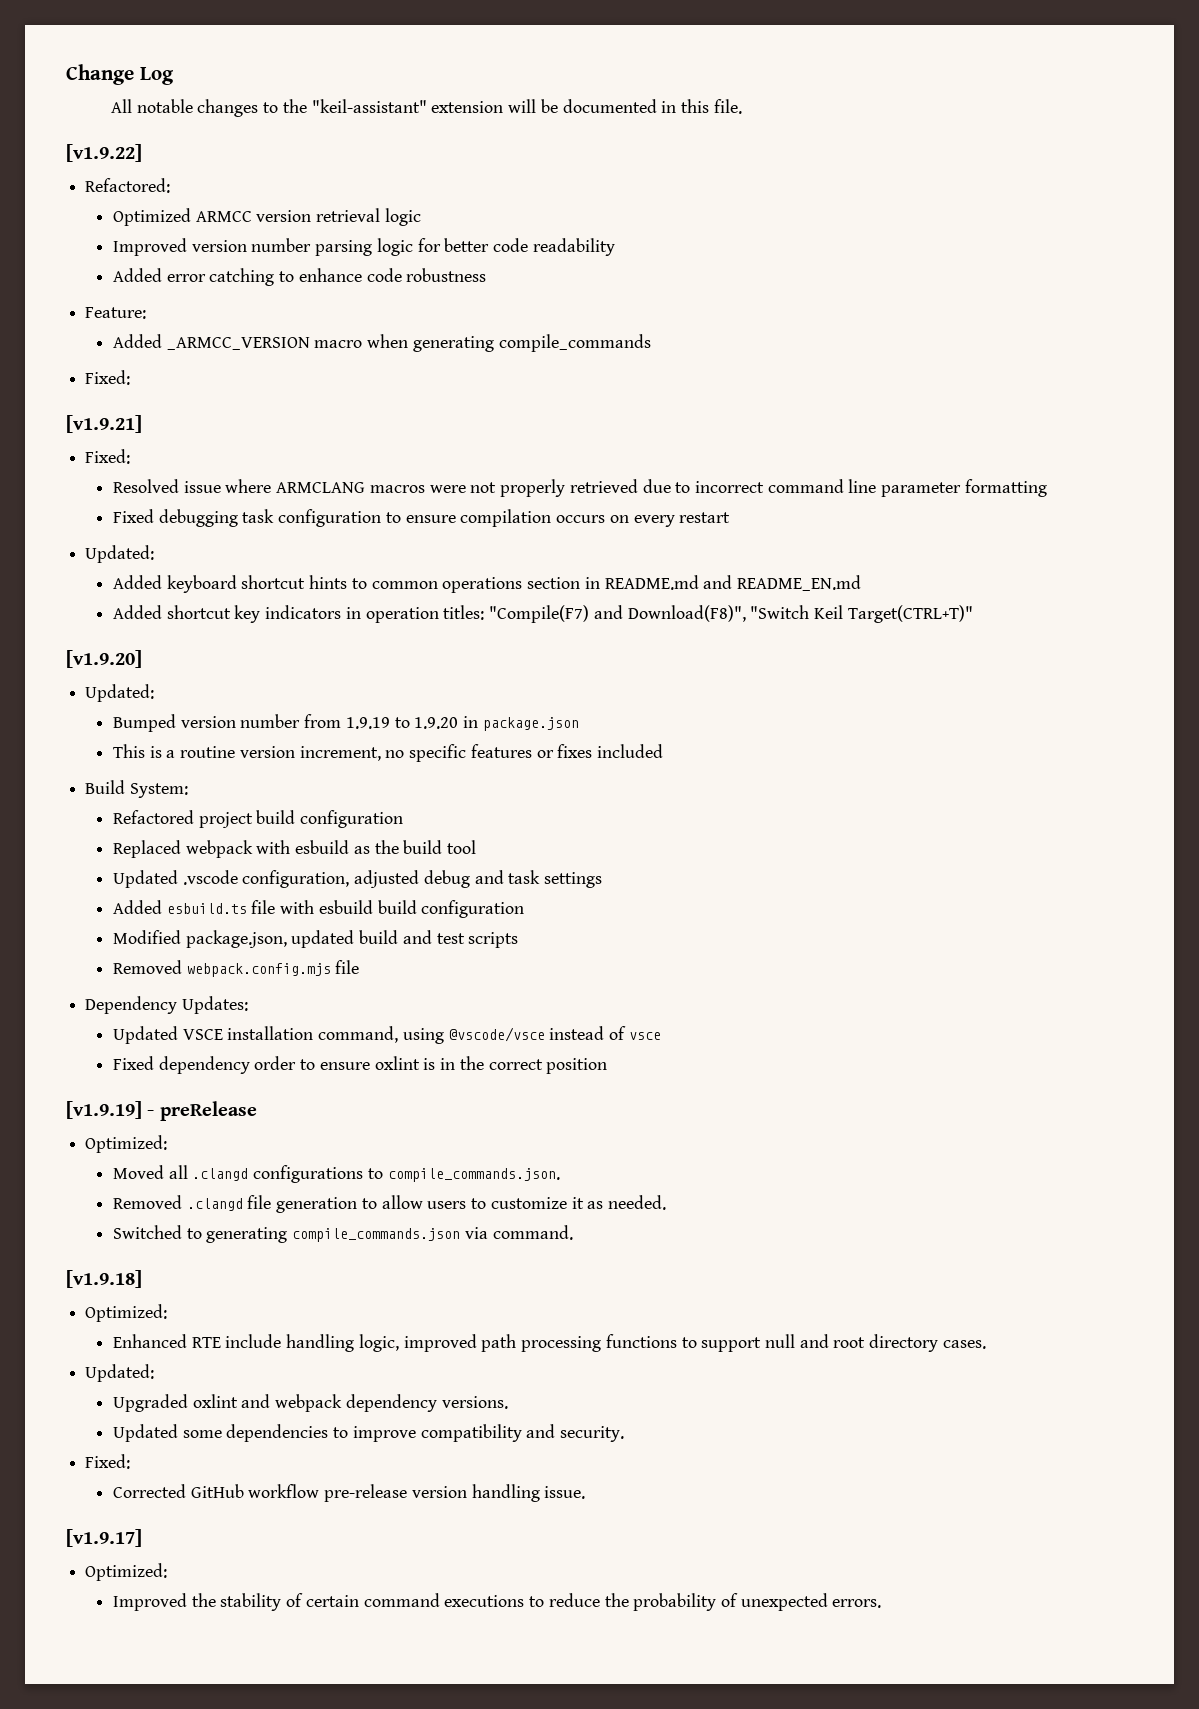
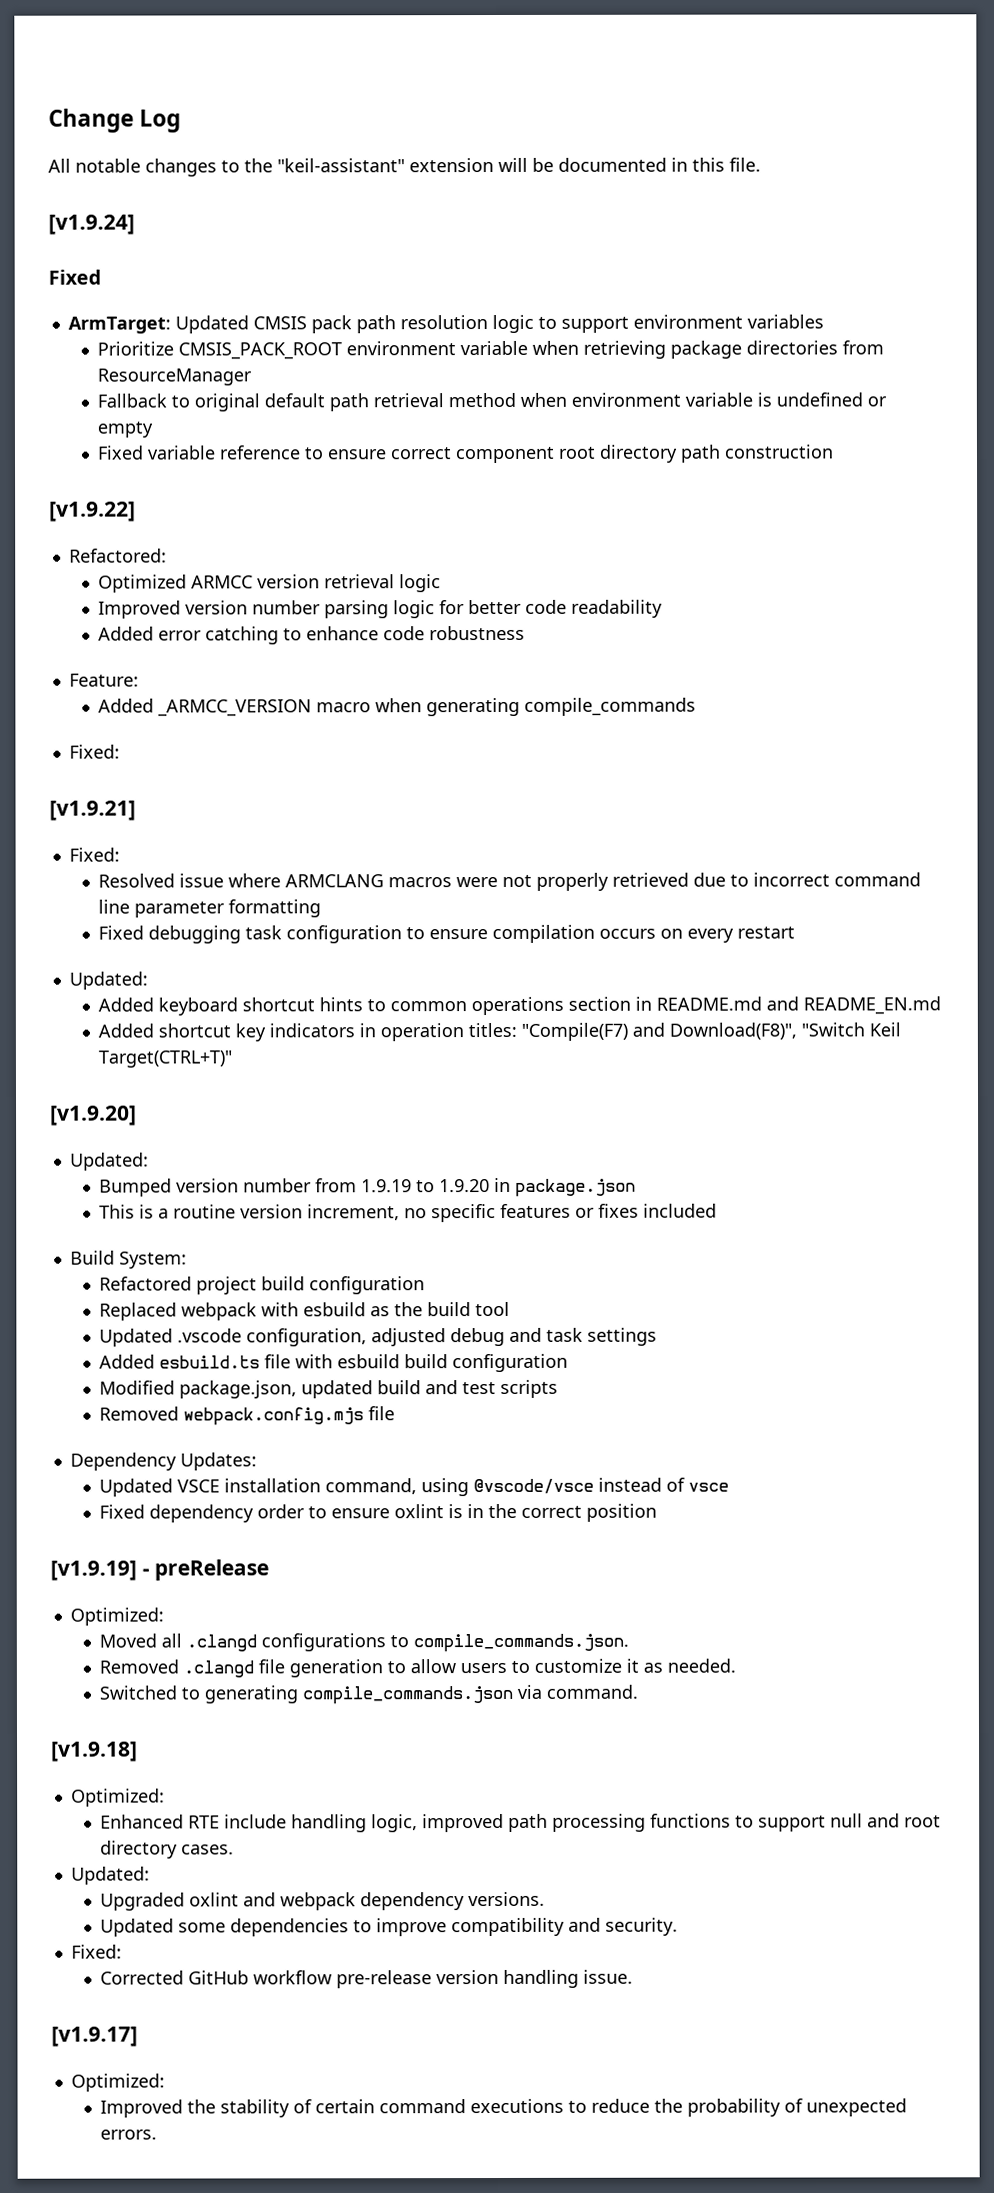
+ [v1.9.24]
+ Fixed
+ ArmTarget: Updated CMSIS pack path resolution logic to support environment variables
+ Prioritize CMSIS_PACK_ROOT environment variable when retrieving package directories from ResourceManager
+ Fallback to original default path retrieval method when environment variable is undefined or empty
+ Fixed variable reference to ensure correct component root directory path construction

